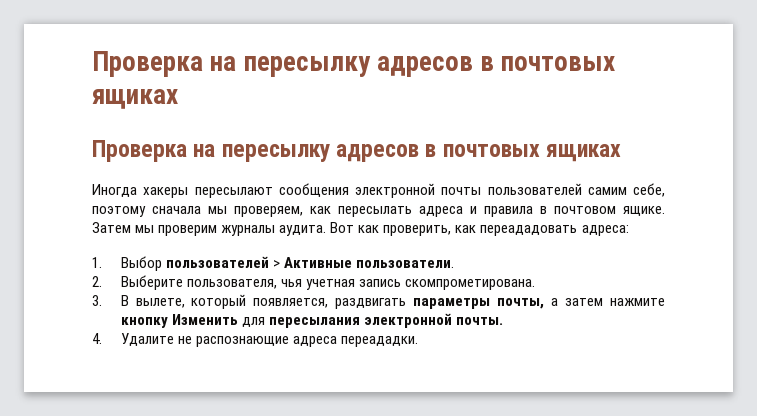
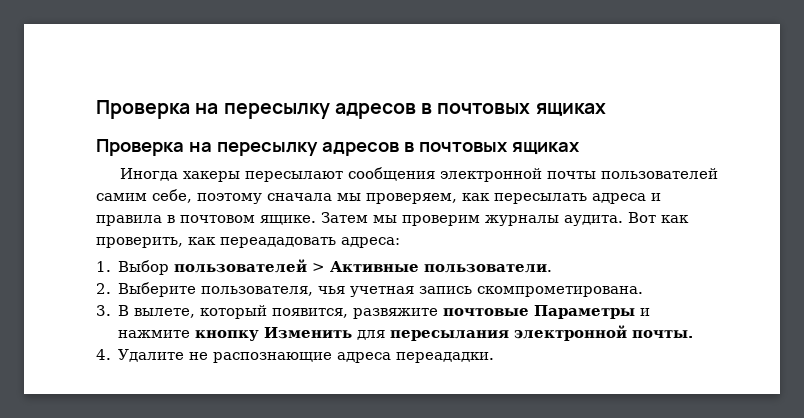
- 3. В вылете, который появляется, раздвигать параметры почты, а затем нажмите кнопку Изменить для пересылания электронной почты.
+ 3. В вылете, который появится, развяжите почтовые Параметры и нажмите кнопку Изменить для пересылания электронной почты.

